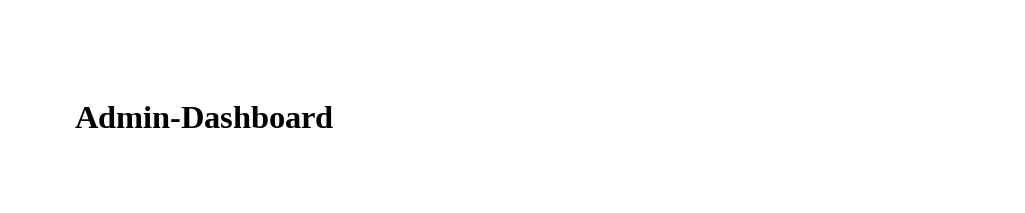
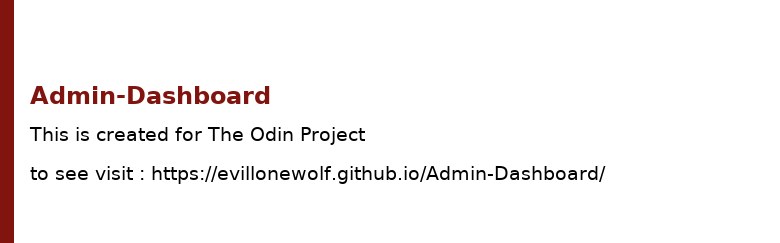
+ This is created for The Odin Project
+ to see visit : https://evillonewolf.github.io/Admin-Dashboard/

